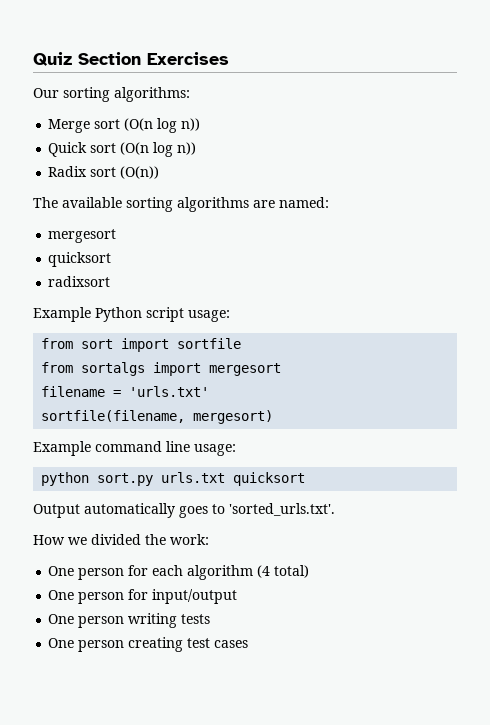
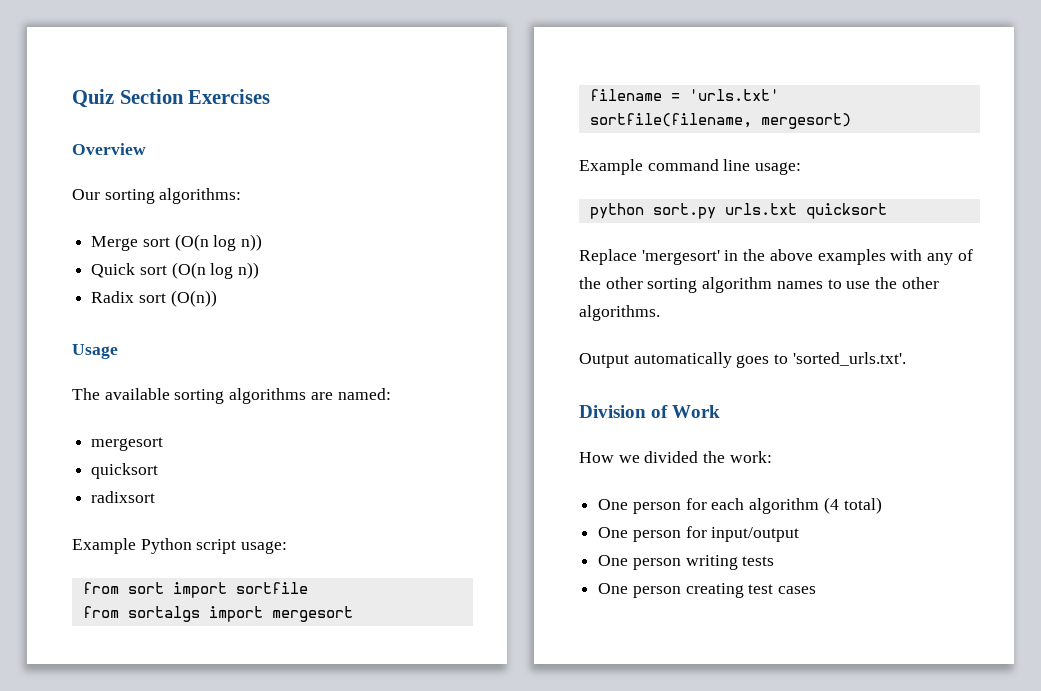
+ Overview
+ Usage
+ Replace 'mergesort' in the above examples with any of the other sorting algorithm names to use the other algorithms.
+ Division of Work

